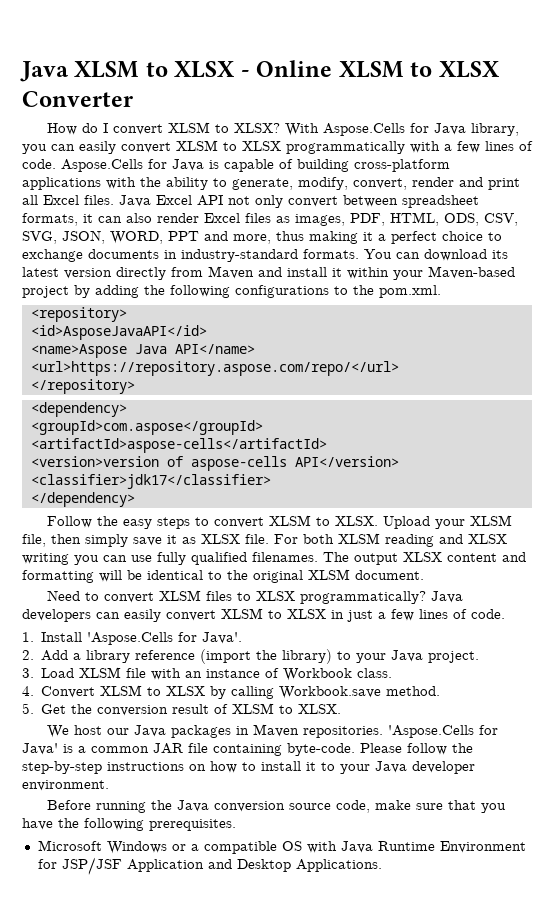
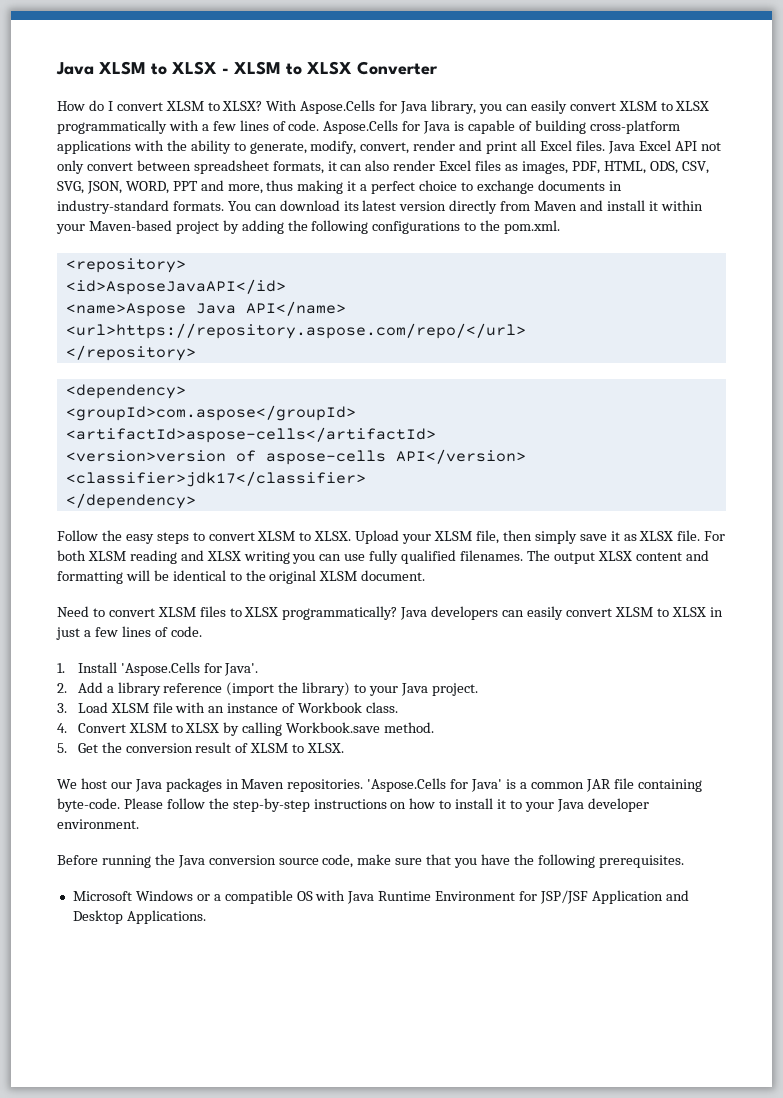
- Java XLSM to XLSX - Online XLSM to XLSX Converter
+ Java XLSM to XLSX - XLSM to XLSX Converter

